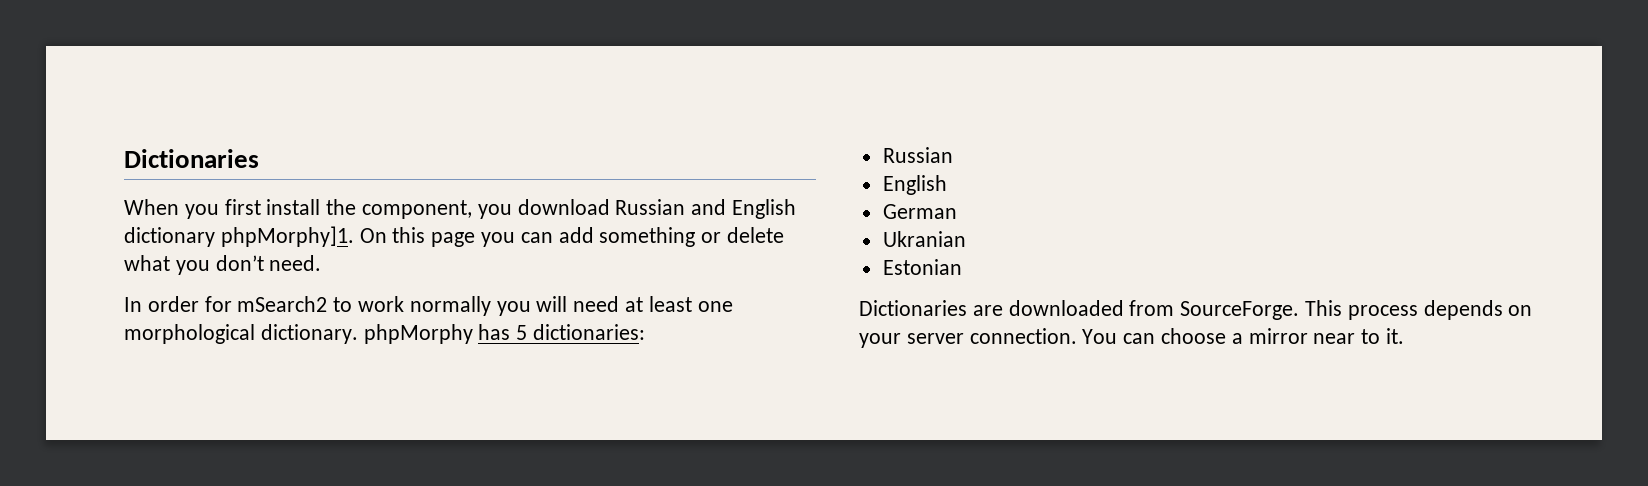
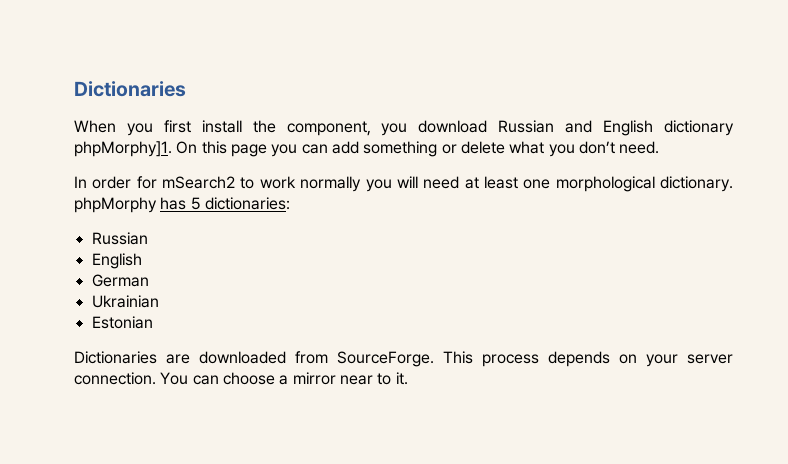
- Ukranian
+ Ukrainian

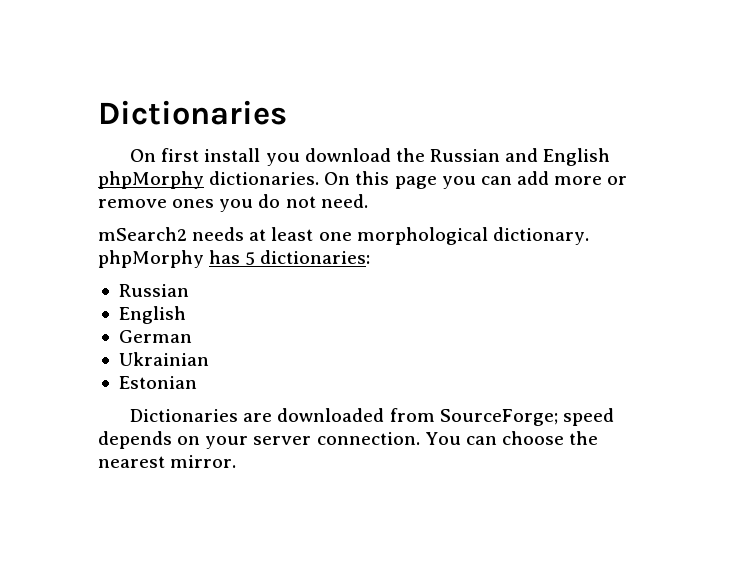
- When you first install the component, you download Russian and English dictionary phpMorphy]1.
+ On first install you download the Russian and English phpMorphy dictionaries.
- On this page you can add something or delete what you don’t need.
- In order for mSearch2 to work normally you will need at least one morphological dictionary. phpMorphy has 5 dictionaries:
+ On this page you can add more or remove ones you do not need.
+ mSearch2 needs at least one morphological dictionary. phpMorphy has 5 dictionaries:
- Dictionaries are downloaded from SourceForge. This process depends on your server connection.
+ Dictionaries are downloaded from SourceForge; speed depends on your server connection.
- You can choose a mirror near to it.
+ You can choose the nearest mirror.

